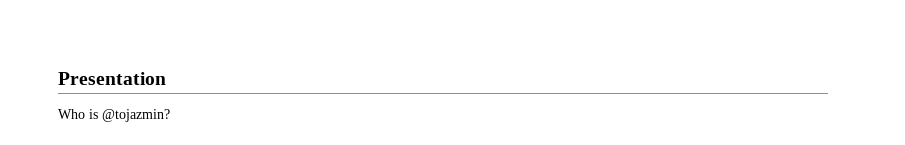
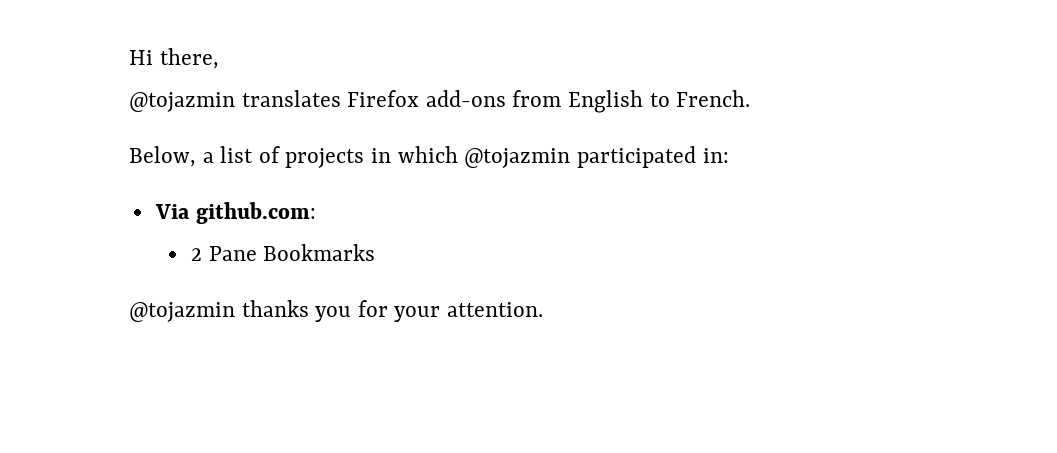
- Presentation
- Who is @tojazmin?
+ Hi there,
+ @tojazmin translates Firefox add-ons from English to French.
+ Below, a list of projects in which @tojazmin participated in:
+ Via github.com:
+ 2 Pane Bookmarks
+ @tojazmin thanks you for your attention.

